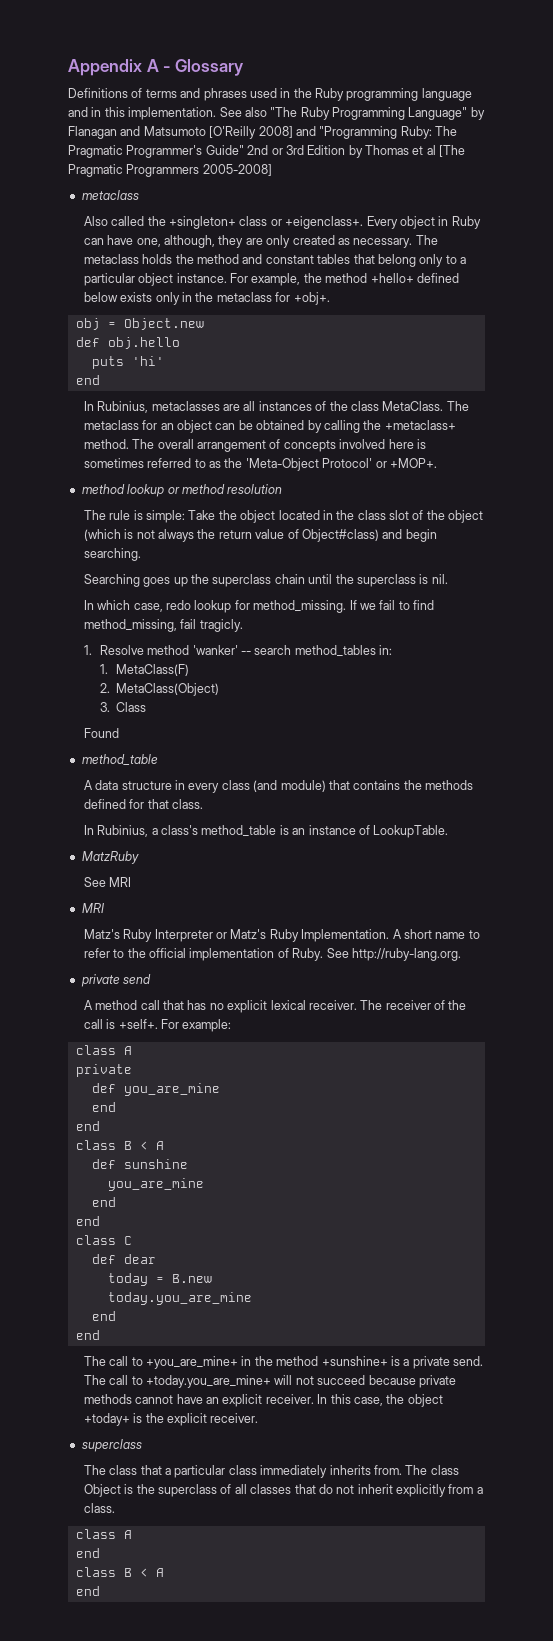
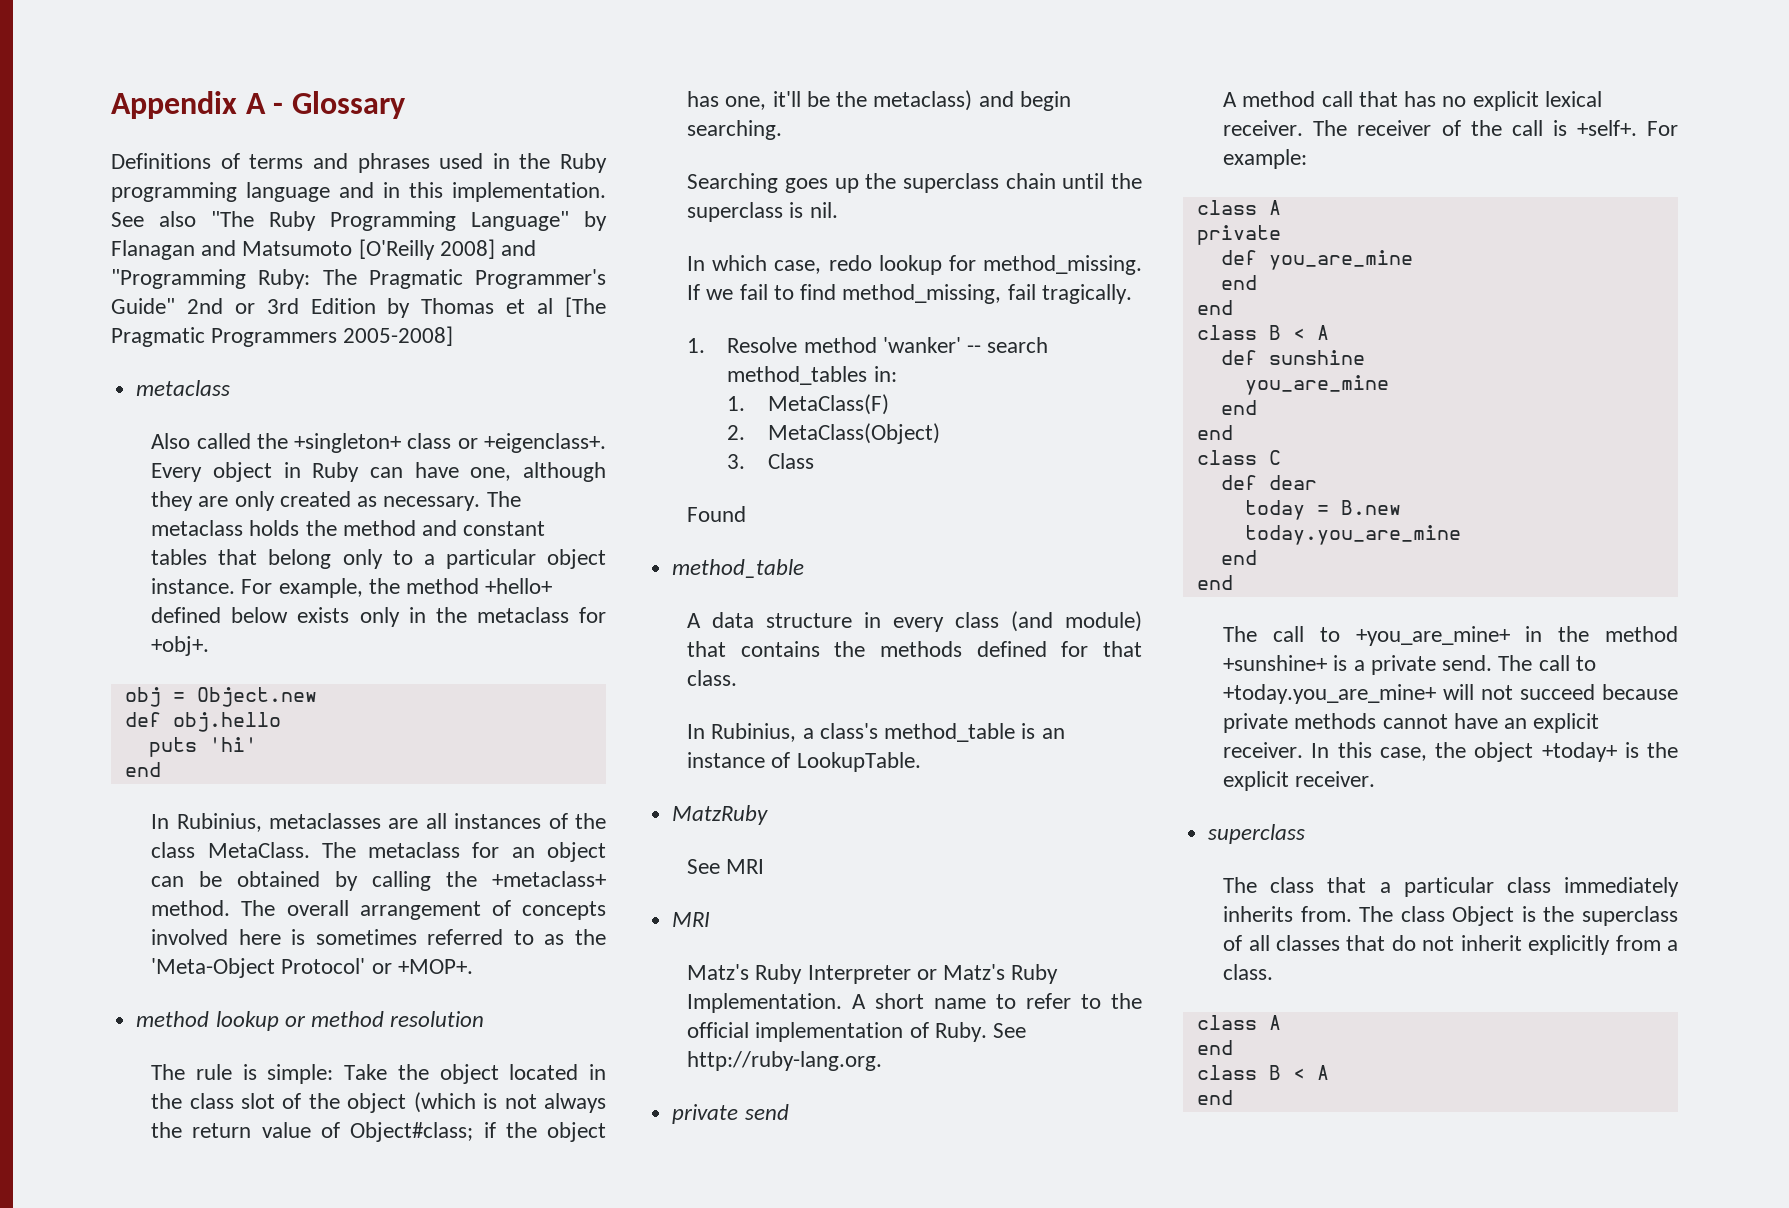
- Every object in Ruby can have one, although, they are only created as necessary.
+ Every object in Ruby can have one, although they are only created as necessary.
- The rule is simple: Take the object located in the class slot of the object (which is not always the return value of Object#class) and begin searching.
+ The rule is simple: Take the object located in the class slot of the object (which is not always the return value of Object#class; if the object has one, it'll be the metaclass) and begin searching.
- If we fail to find method_missing, fail tragicly.
+ If we fail to find method_missing, fail tragically.

